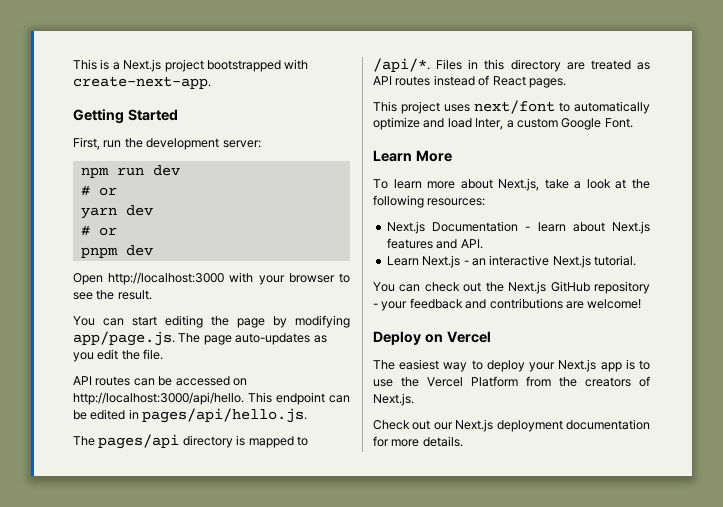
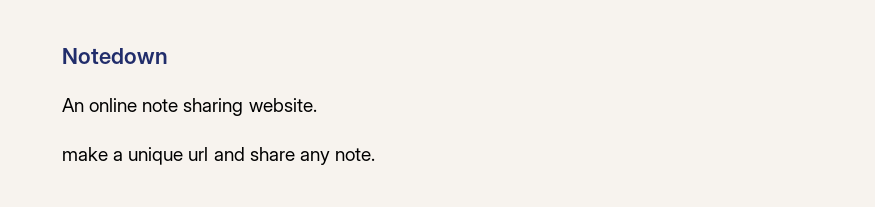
- This is a Next.js project bootstrapped with create-next-app.
- Getting Started
- First, run the development server:
- npm run dev
- # or
- yarn dev
- # or
- pnpm dev
- Open http://localhost:3000 with your browser to see the result.
- You can start editing the page by modifying app/page.js. The page auto-updates as you edit the file.
- API routes can be accessed on http://localhost:3000/api/hello. This endpoint can be edited in pages/api/hello.js.
- The pages/api directory is mapped to /api/*. Files in this directory are treated as API routes instead of React pages.
- This project uses next/font to automatically optimize and load Inter, a custom Google Font.
- Learn More
- To learn more about Next.js, take a look at the following resources:
- Next.js Documentation - learn about Next.js features and API.
- Learn Next.js - an interactive Next.js tutorial.
- You can check out the Next.js GitHub repository - your feedback and contributions are welcome!
- Deploy on Vercel
- The easiest way to deploy your Next.js app is to use the Vercel Platform from the creators of Next.js.
- Check out our Next.js deployment documentation for more details.
+ Notedown
+ An online note sharing website.
+ make a unique url and share any note.

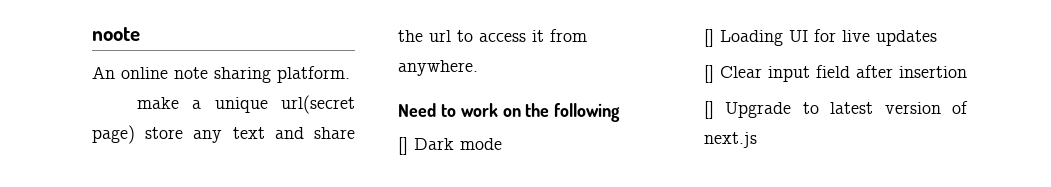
- Notedown
+ noote
- An online note sharing website.
+ An online note sharing platform.
- make a unique url and share any note.
+ make a unique url(secret page) store any text and share the url to access it from anywhere.
+ Need to work on the following
+ [] Dark mode
+ [] Loading UI for live updates
+ [] Clear input field after insertion
+ [] Upgrade to latest version of next.js

